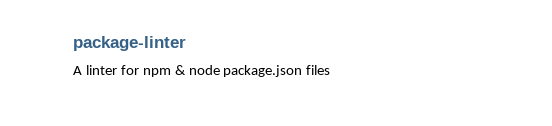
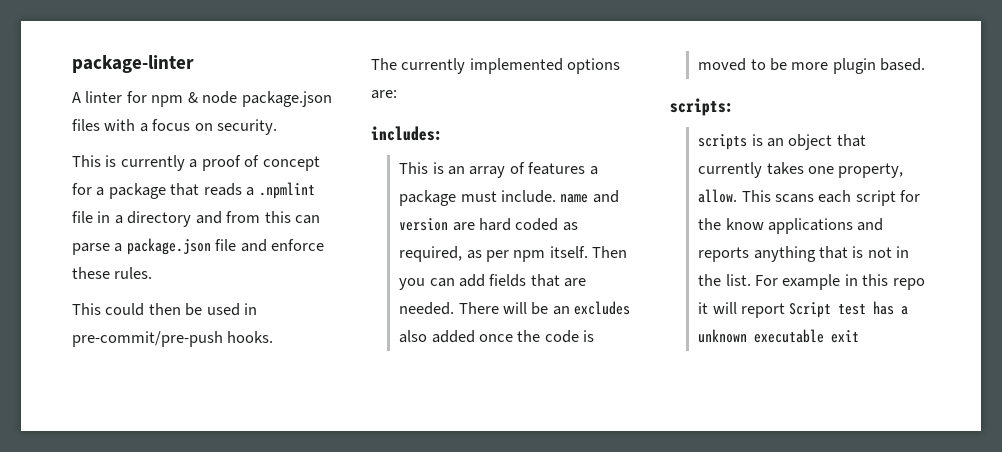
- A linter for npm & node package.json files
+ A linter for npm & node package.json files with a focus on security.
+ This is currently a proof of concept for a package that reads a .npmlint file in a directory and from this can parse a package.json file and enforce these rules.
+ This could then be used in pre-commit/pre-push hooks.
+ The currently implemented options are:
+ includes:
+ This is an array of features a package must include. name and version are hard coded as required, as per npm itself. Then you can add fields that are needed. There will be an excludes also added once the code is moved to be more plugin based.
+ scripts:
+ scripts is an object that currently takes one property, allow. This scans each script for the know applications and reports anything that is not in the list. For example in this repo it will report Script test has a unknown executable exit

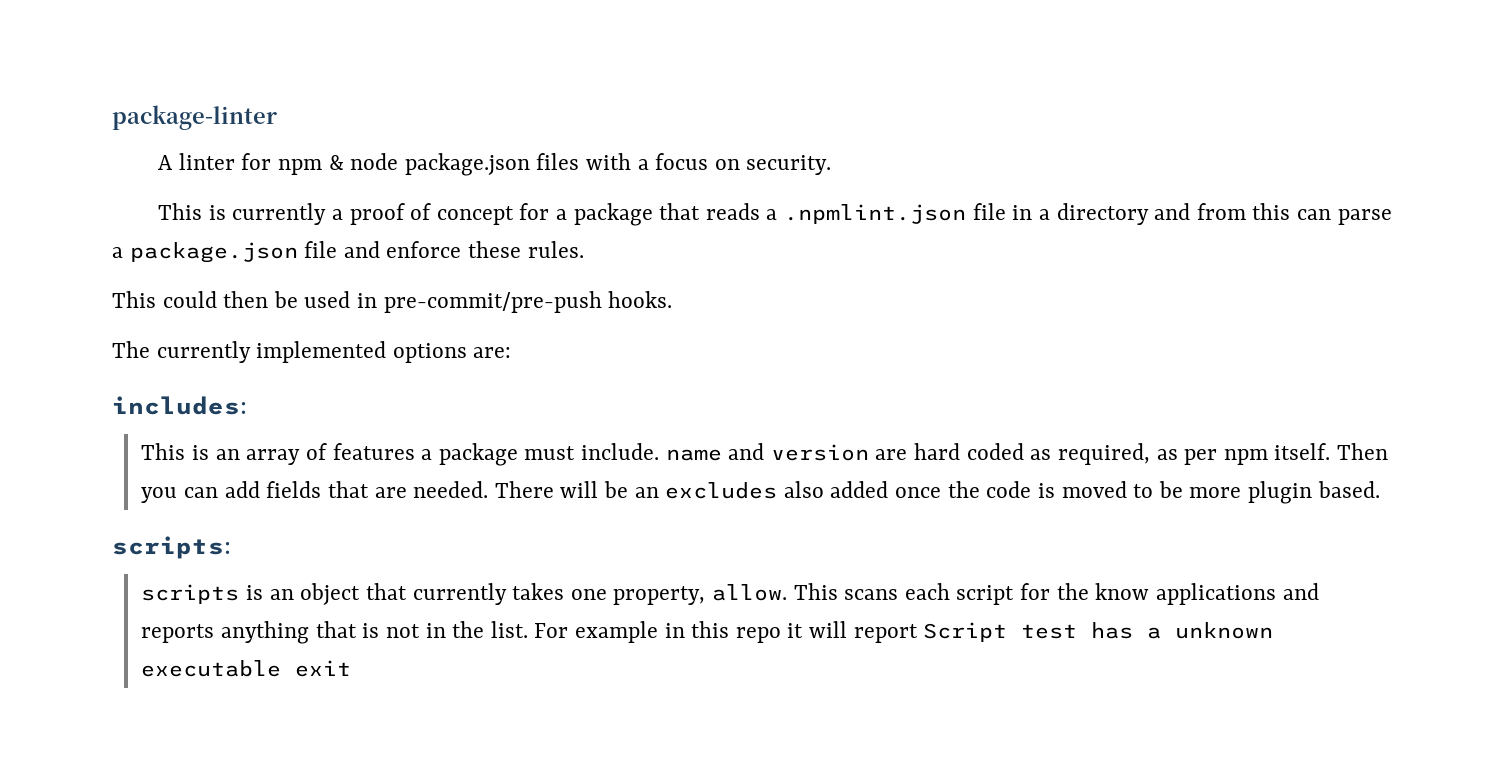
- This is currently a proof of concept for a package that reads a .npmlint file in a directory and from this can parse a package.json file and enforce these rules.
+ This is currently a proof of concept for a package that reads a .npmlint.json file in a directory and from this can parse a package.json file and enforce these rules.

